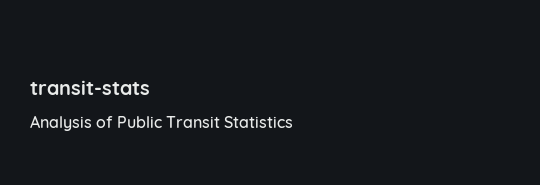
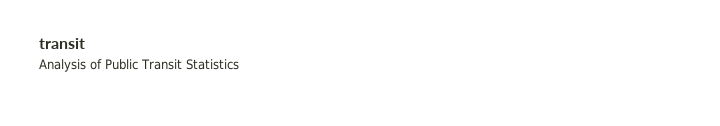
- transit-stats
+ transit

